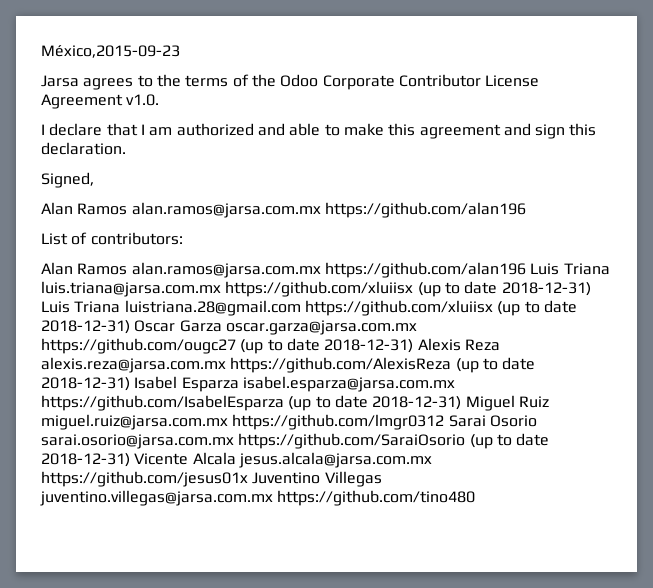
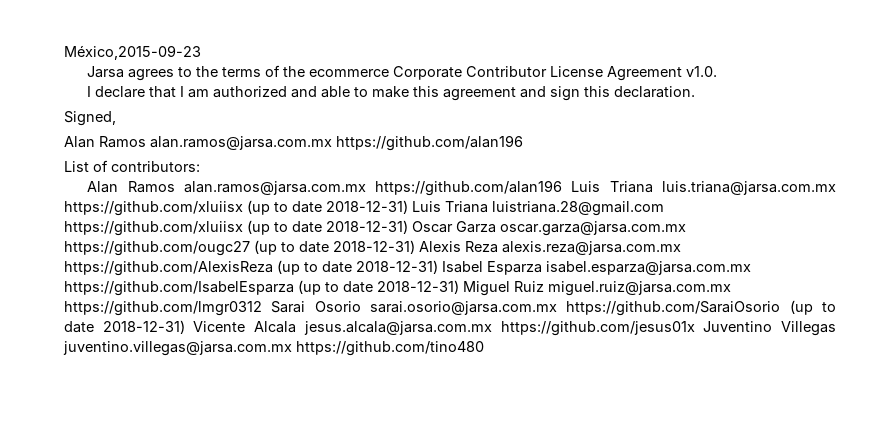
- Jarsa agrees to the terms of the Odoo Corporate Contributor License Agreement v1.0.
+ Jarsa agrees to the terms of the ecommerce Corporate Contributor License Agreement v1.0.

